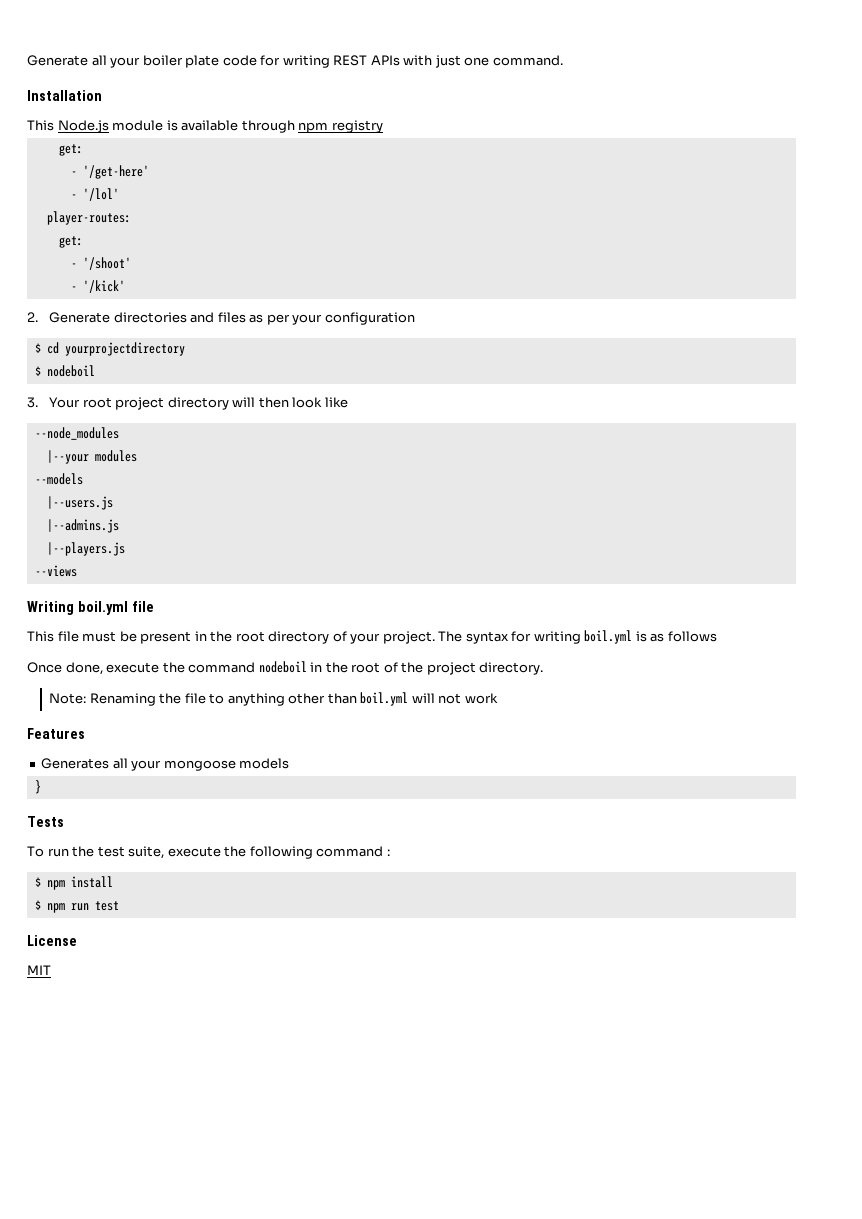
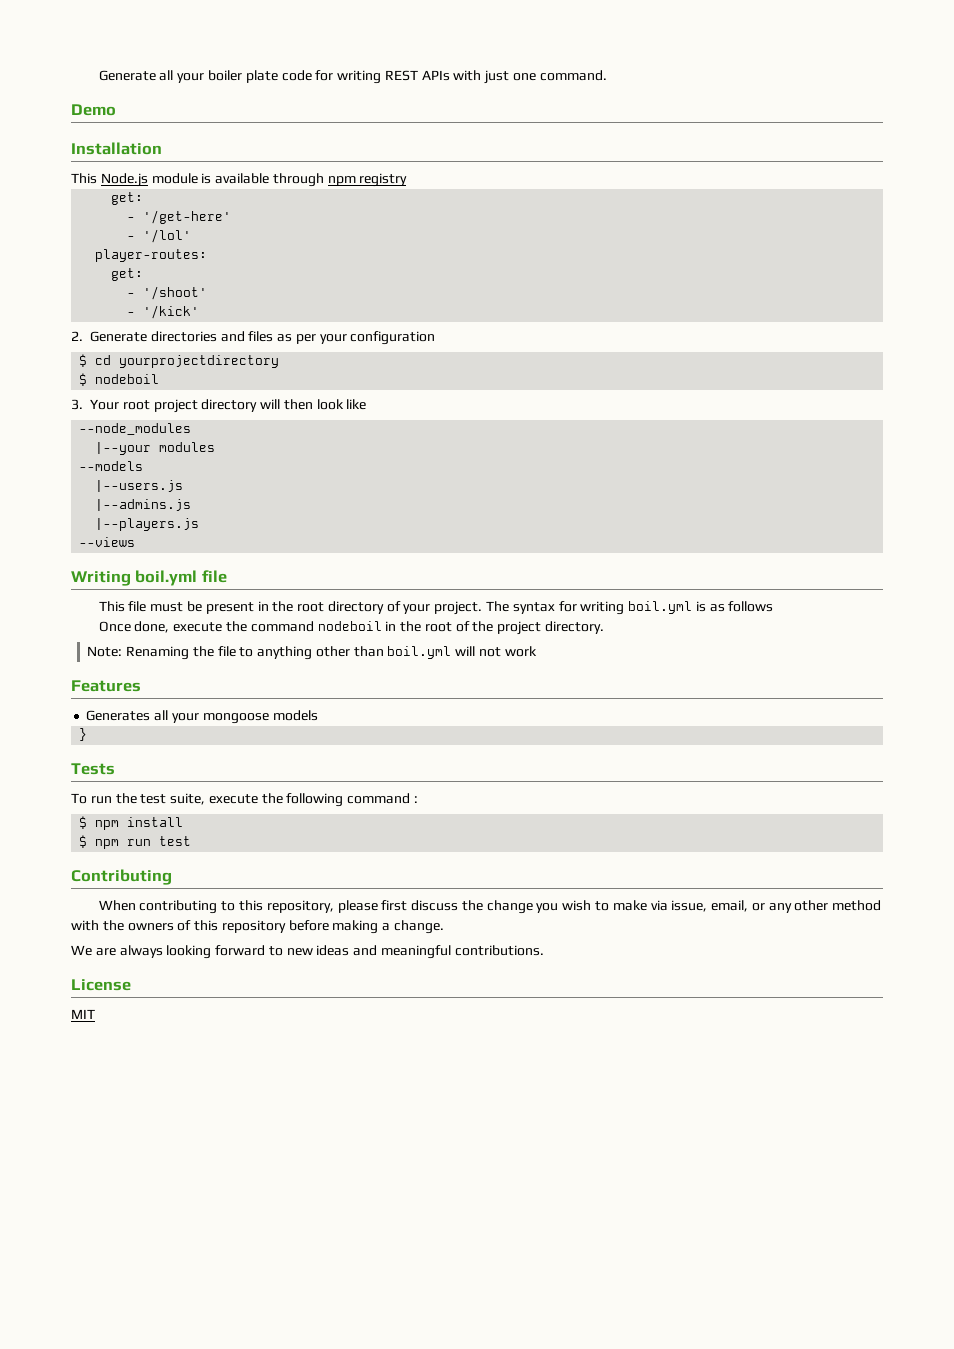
+ Demo
+ Contributing
+ When contributing to this repository, please first discuss the change you wish to make via issue, email, or any other method with the owners of this repository before making a change.
+ We are always looking forward to new ideas and meaningful contributions.

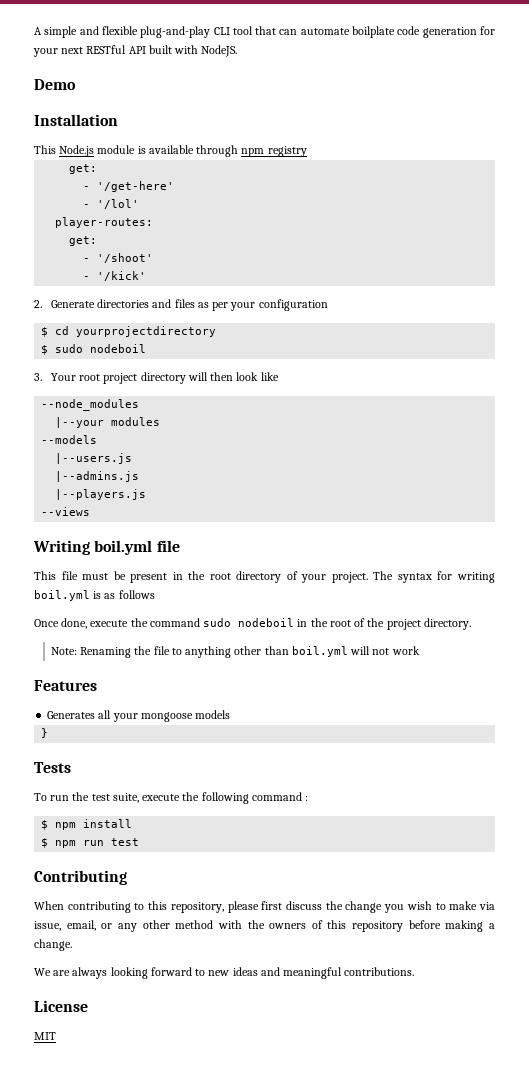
- Generate all your boiler plate code for writing REST APIs with just one command.
+ A simple and flexible plug-and-play CLI tool that can automate boilplate code generation for your next RESTful API built with NodeJS.
- $ nodeboil
+ $ sudo nodeboil
- Once done, execute the command nodeboil in the root of the project directory.
+ Once done, execute the command sudo nodeboil in the root of the project directory.

